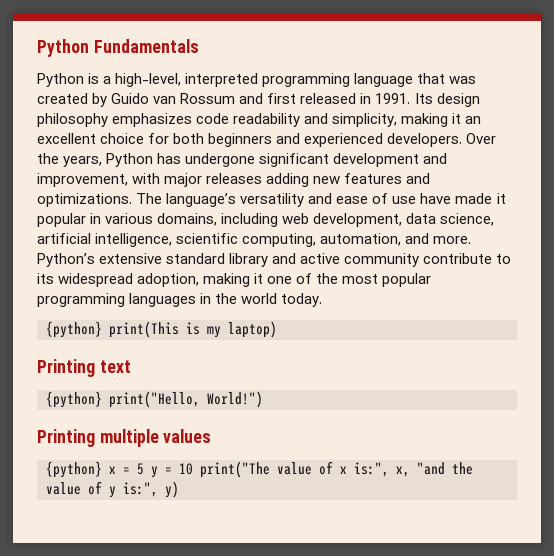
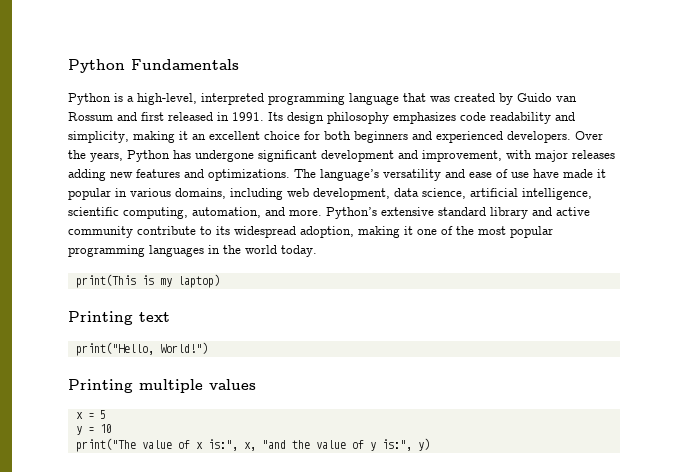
- {python} print(This is my laptop)
+ print(This is my laptop)
- {python} print("Hello, World!")
+ print("Hello, World!")
- {python} x = 5 y = 10 print("The value of x is:", x, "and the value of y is:", y)
+ x = 5
+ y = 10
+ print("The value of x is:", x, "and the value of y is:", y)

